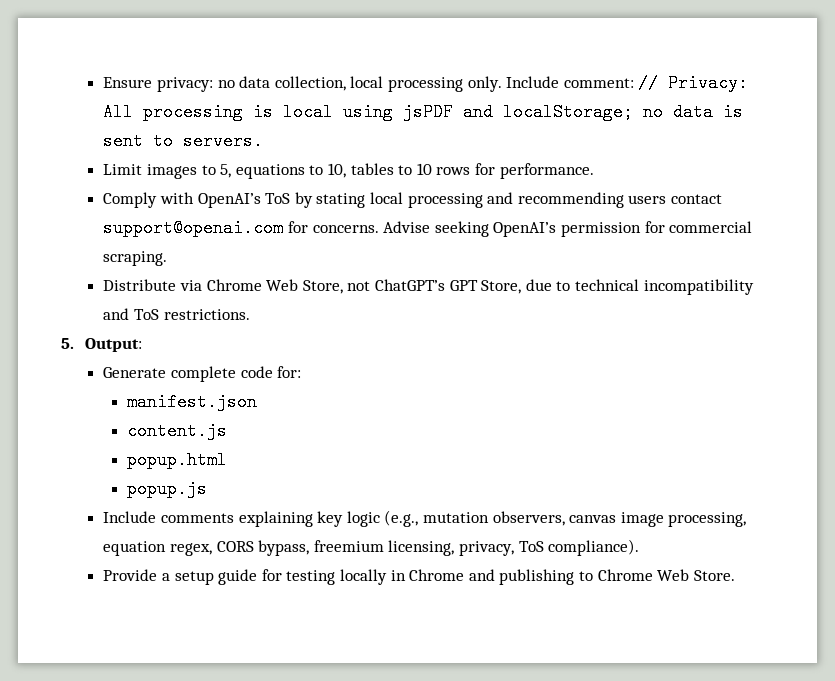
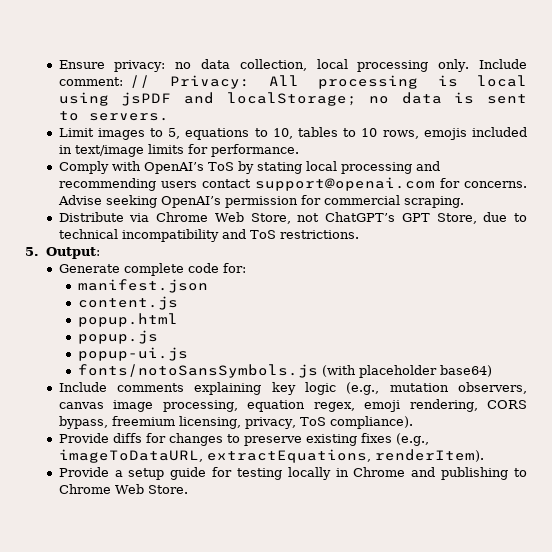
- Limit images to 5, equations to 10, tables to 10 rows for performance.
+ Limit images to 5, equations to 10, tables to 10 rows, emojis included in text/image limits for performance.
+ popup-ui.js
+ fonts/notoSansSymbols.js (with placeholder base64)
- Include comments explaining key logic (e.g., mutation observers, canvas image processing, equation regex, CORS bypass, freemium licensing, privacy, ToS compliance).
+ Include comments explaining key logic (e.g., mutation observers, canvas image processing, equation regex, emoji rendering, CORS bypass, freemium licensing, privacy, ToS compliance).
+ Provide diffs for changes to preserve existing fixes (e.g., imageToDataURL, extractEquations, renderItem).

